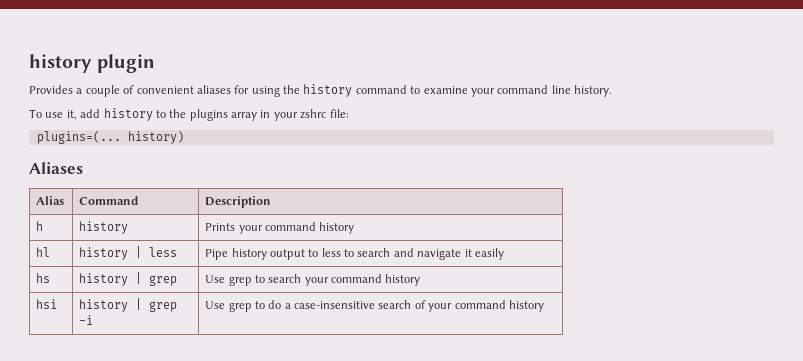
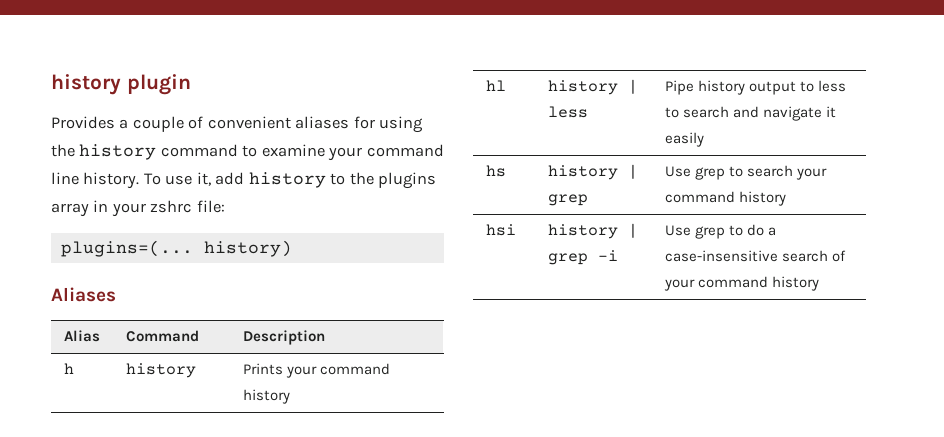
- Provides a couple of convenient aliases for using the history command to examine your command line history.
- To use it, add history to the plugins array in your zshrc file:
+ Provides a couple of convenient aliases for using the history command to examine your command line history. To use it, add history to the plugins array in your zshrc file:

